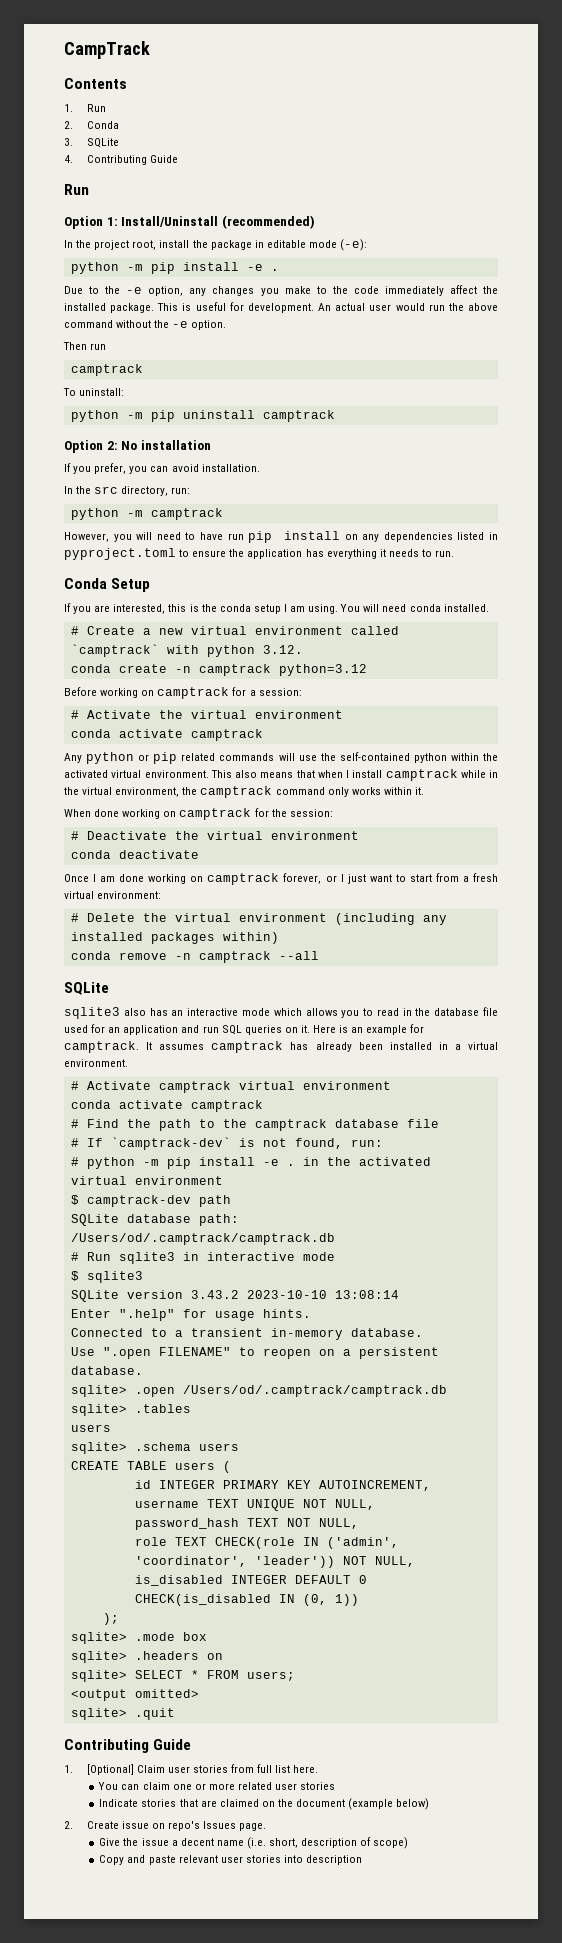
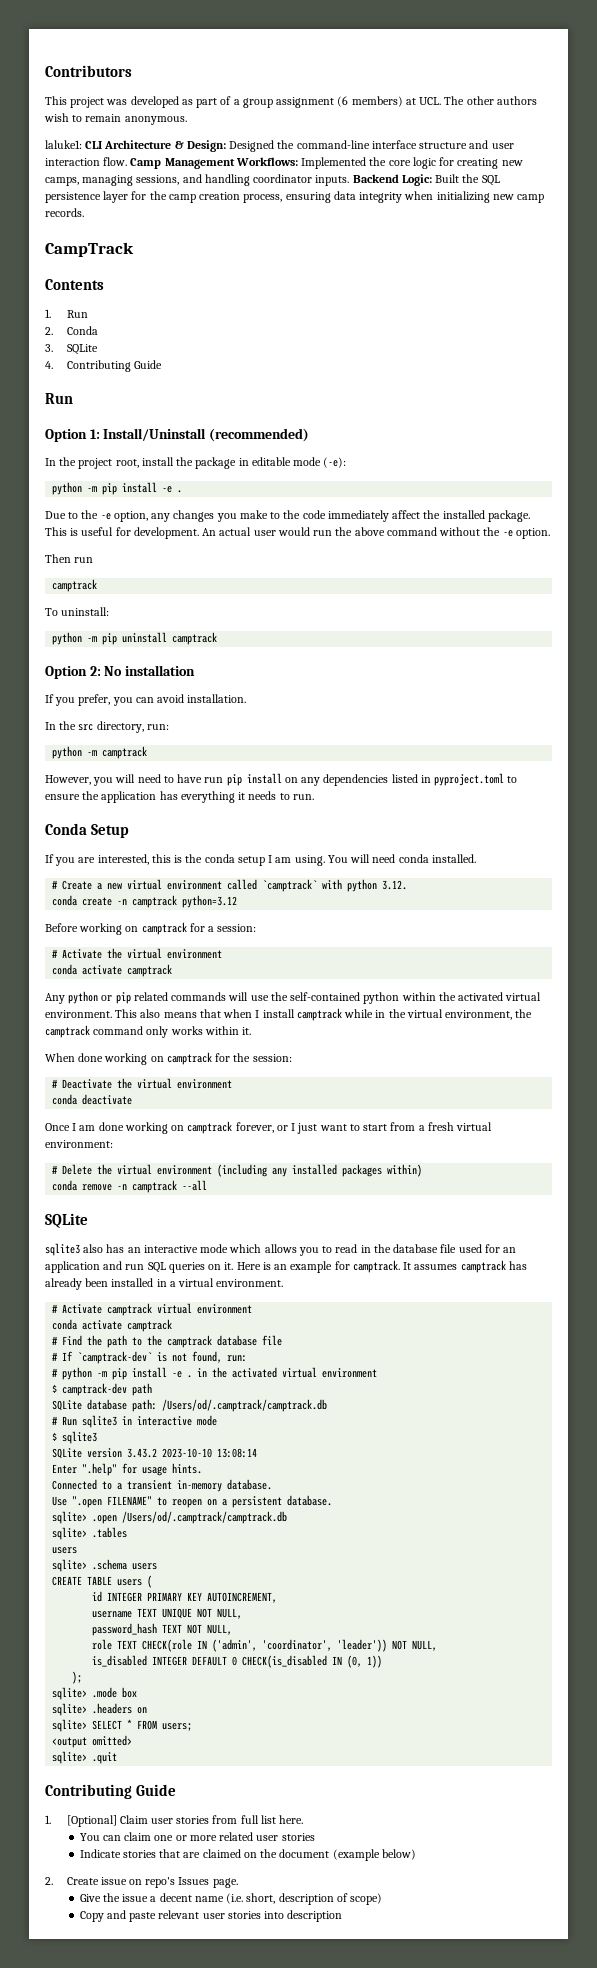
+ Contributors
+ This project was developed as part of a group assignment (6 members) at UCL. The other authors wish to remain anonymous.
+ laluke1: CLI Architecture & Design: Designed the command-line interface structure and user interaction flow. Camp Management Workflows: Implemented the core logic for creating new camps, managing sessions, and handling coordinator inputs. Backend Logic: Built the SQL persistence layer for the camp creation process, ensuring data integrity when initializing new camp records.

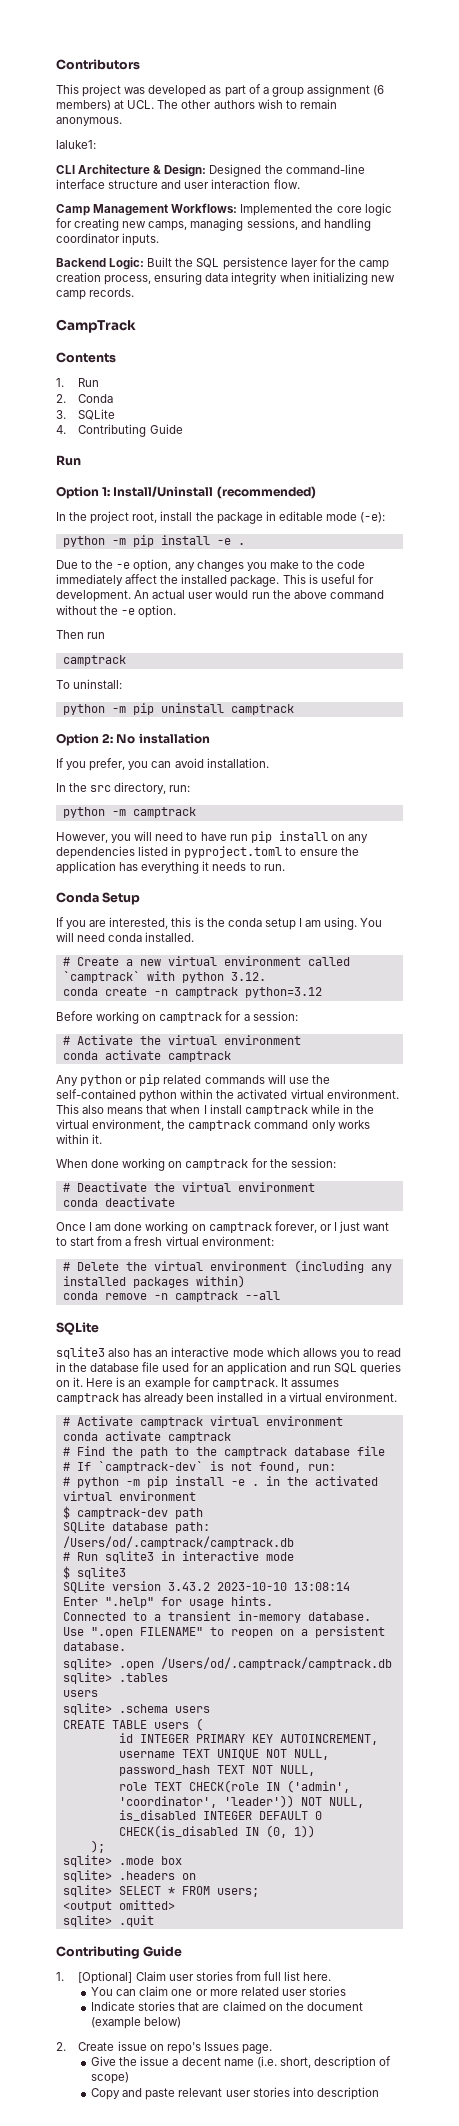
- laluke1: CLI Architecture & Design: Designed the command-line interface structure and user interaction flow. Camp Management Workflows: Implemented the core logic for creating new camps, managing sessions, and handling coordinator inputs. Backend Logic: Built the SQL persistence layer for the camp creation process, ensuring data integrity when initializing new camp records.
+ laluke1:
+ CLI Architecture & Design: Designed the command-line interface structure and user interaction flow.
+ Camp Management Workflows: Implemented the core logic for creating new camps, managing sessions, and handling coordinator inputs.
+ Backend Logic: Built the SQL persistence layer for the camp creation process, ensuring data integrity when initializing new camp records.

